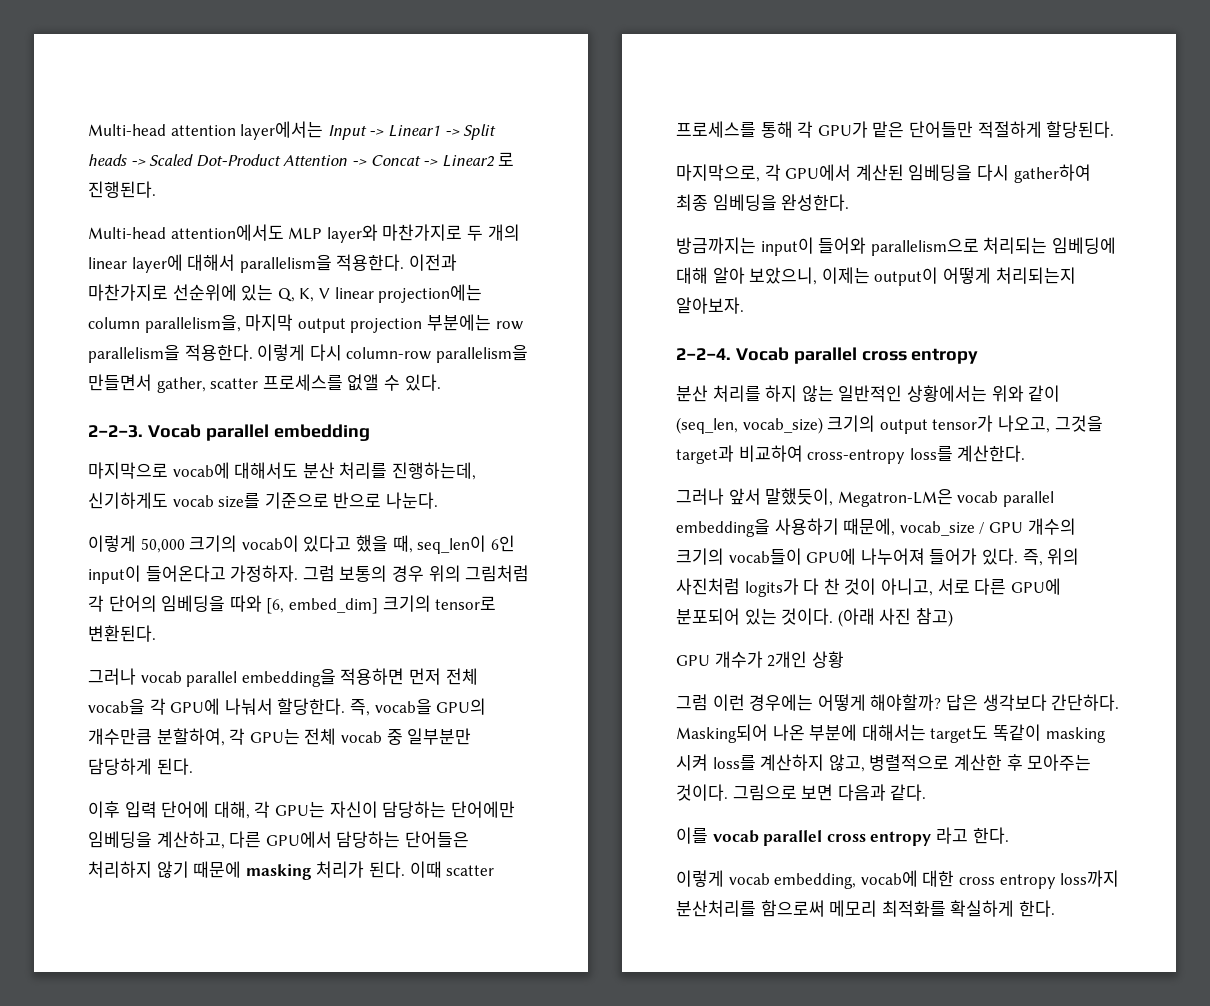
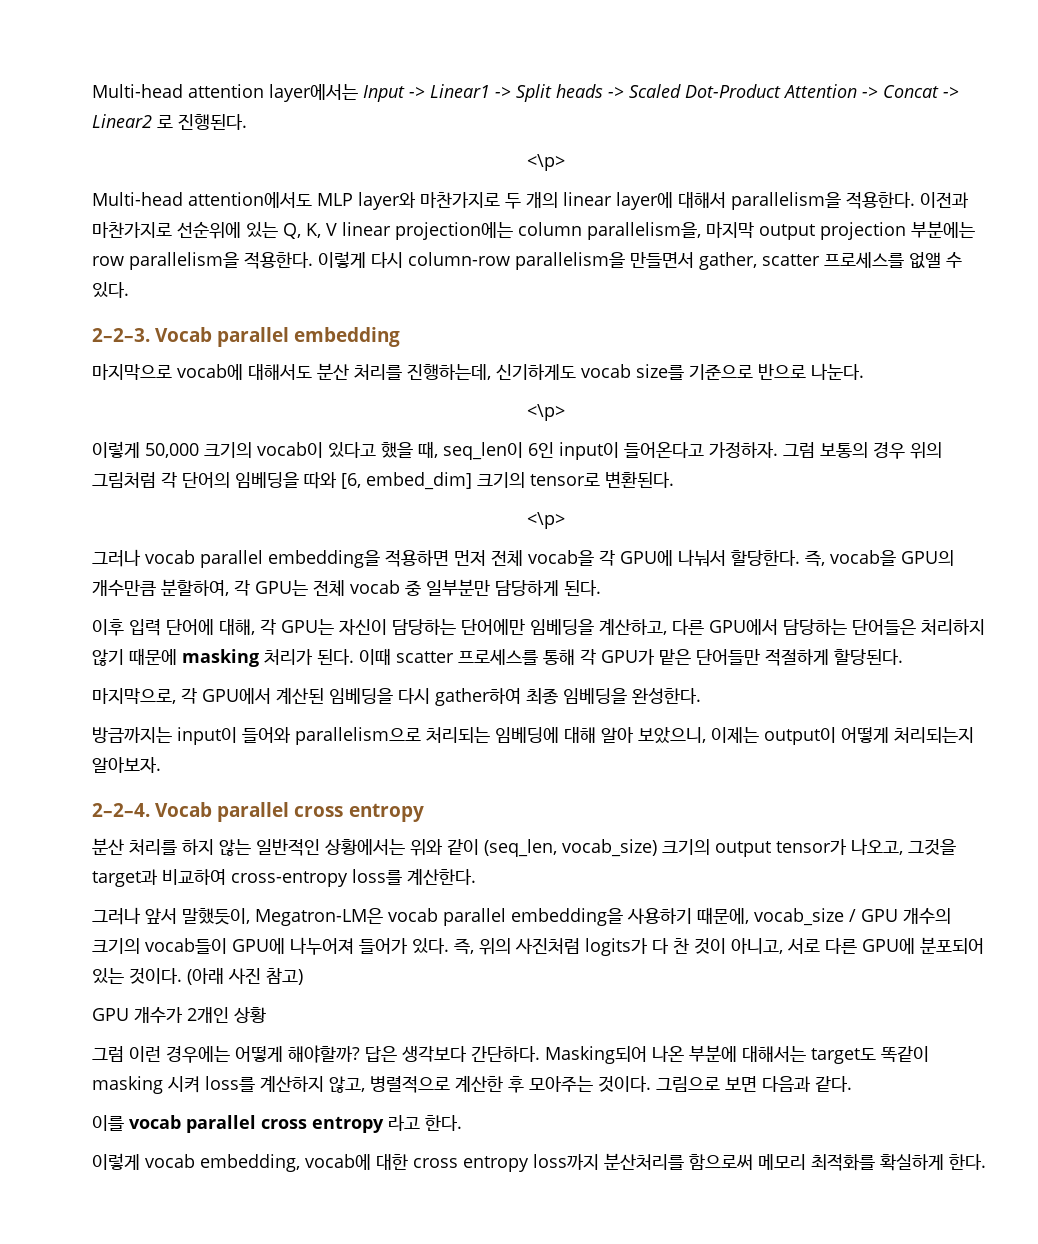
  Multi-head attention layer에서는 Input -> Linear1 -> Split heads -> Scaled Dot-Product Attention -> Concat -> Linear2 로 진행된다.
+ <\p>
  마지막으로 vocab에 대해서도 분산 처리를 진행하는데, 신기하게도 vocab size를 기준으로 반으로 나눈다.
+ <\p>
  그럼 보통의 경우 위의 그림처럼 각 단어의 임베딩을 따와 [6, embed_dim] 크기의 tensor로 변환된다.
+ <\p>

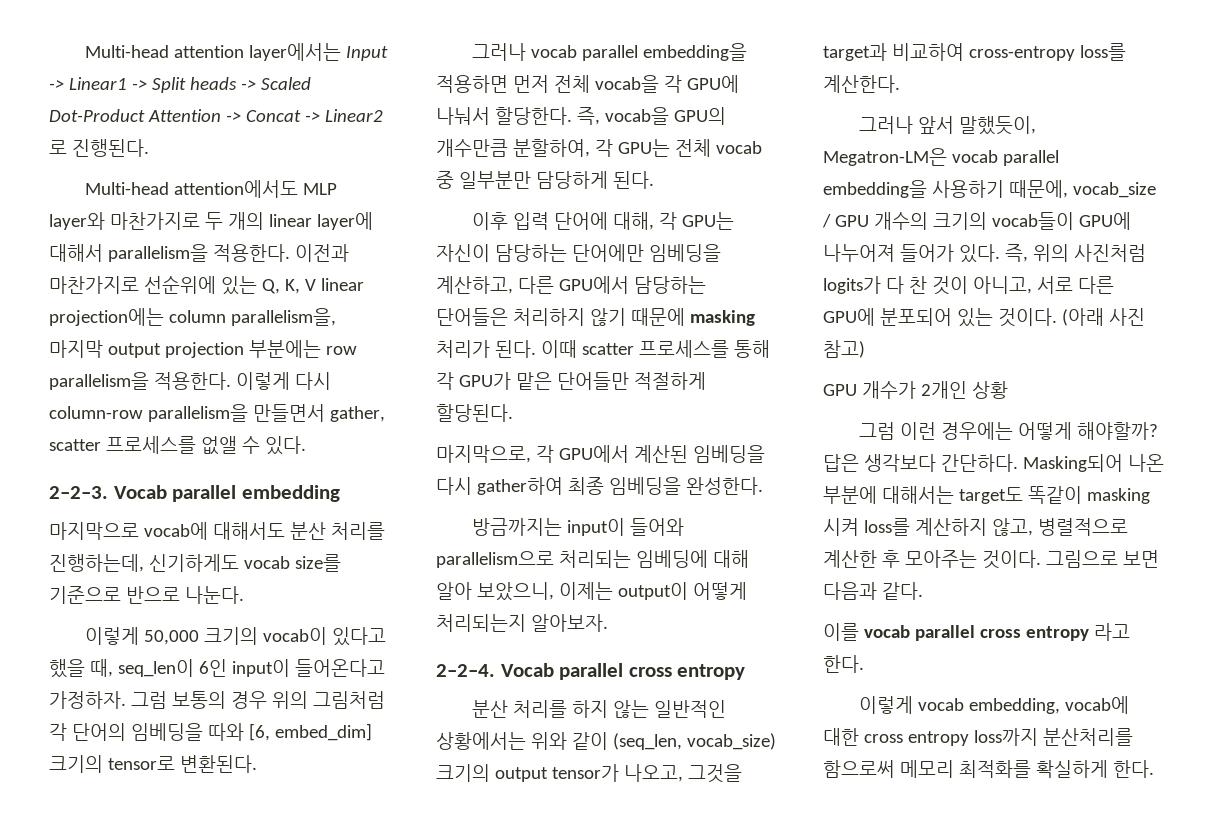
  Multi-head attention layer에서는 Input -> Linear1 -> Split heads -> Scaled Dot-Product Attention -> Concat -> Linear2 로 진행된다.
- <\p>
  마지막으로 vocab에 대해서도 분산 처리를 진행하는데, 신기하게도 vocab size를 기준으로 반으로 나눈다.
- <\p>
  그럼 보통의 경우 위의 그림처럼 각 단어의 임베딩을 따와 [6, embed_dim] 크기의 tensor로 변환된다.
- <\p>

